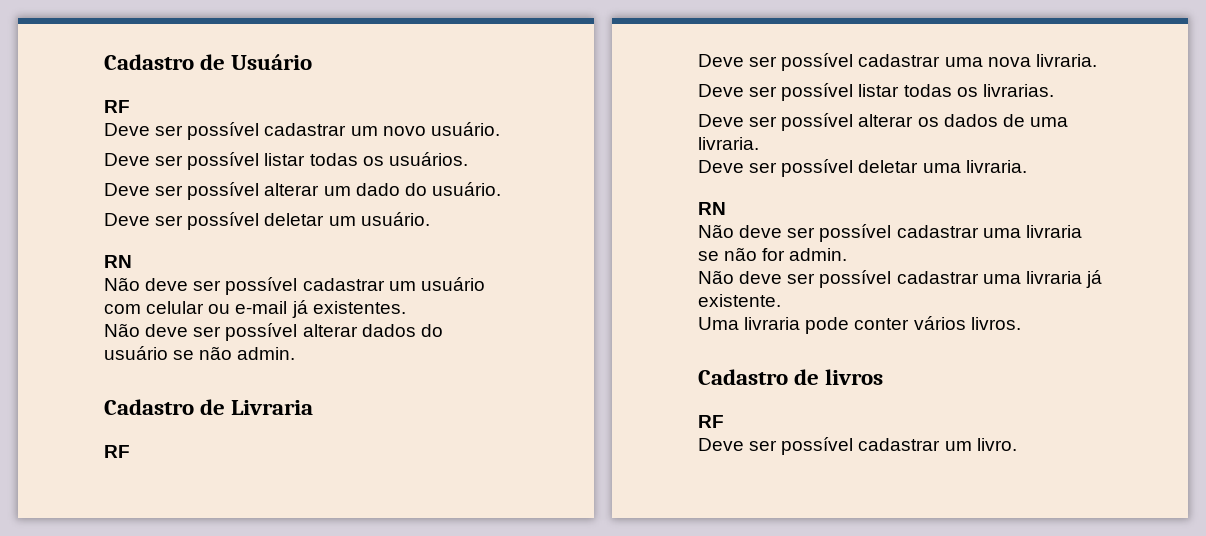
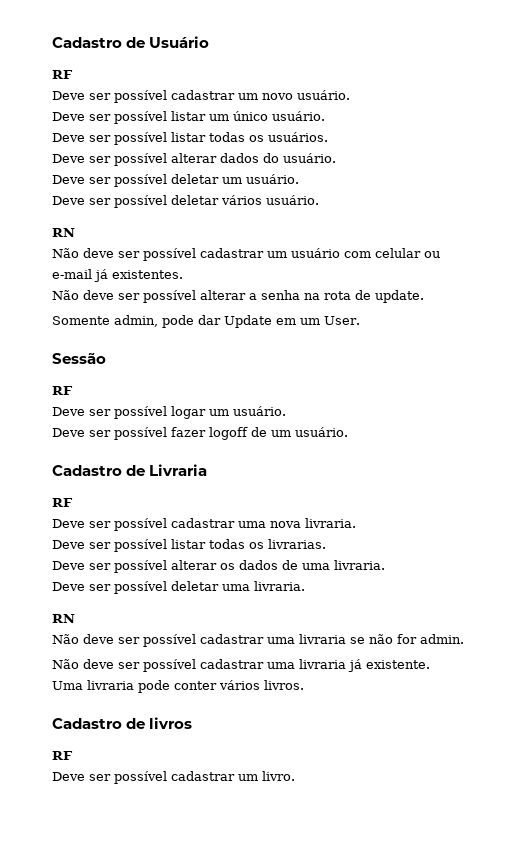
+ Deve ser possível listar um único usuário.
- Deve ser possível alterar um dado do usuário.
+ Deve ser possível alterar dados do usuário.
+ Deve ser possível deletar vários usuário.
- Não deve ser possível alterar dados do usuário se não admin.
+ Não deve ser possível alterar a senha na rota de update.
+ Somente admin, pode dar Update em um User.
+ Sessão
+ RF
+ Deve ser possível logar um usuário.
+ Deve ser possível fazer logoff de um usuário.

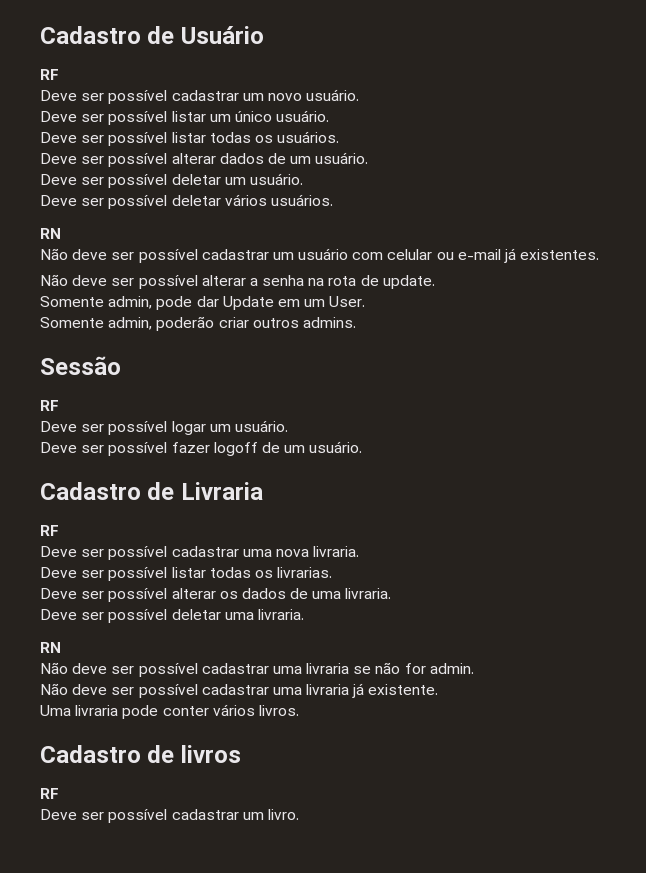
- Deve ser possível alterar dados do usuário.
+ Deve ser possível alterar dados de um usuário.
- Deve ser possível deletar vários usuário.
+ Deve ser possível deletar vários usuários.
+ Somente admin, poderão criar outros admins.

